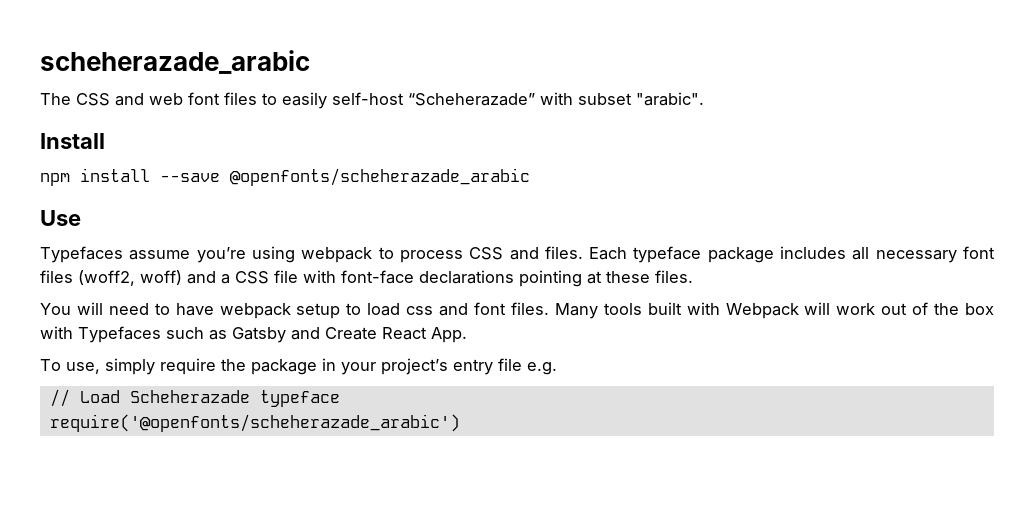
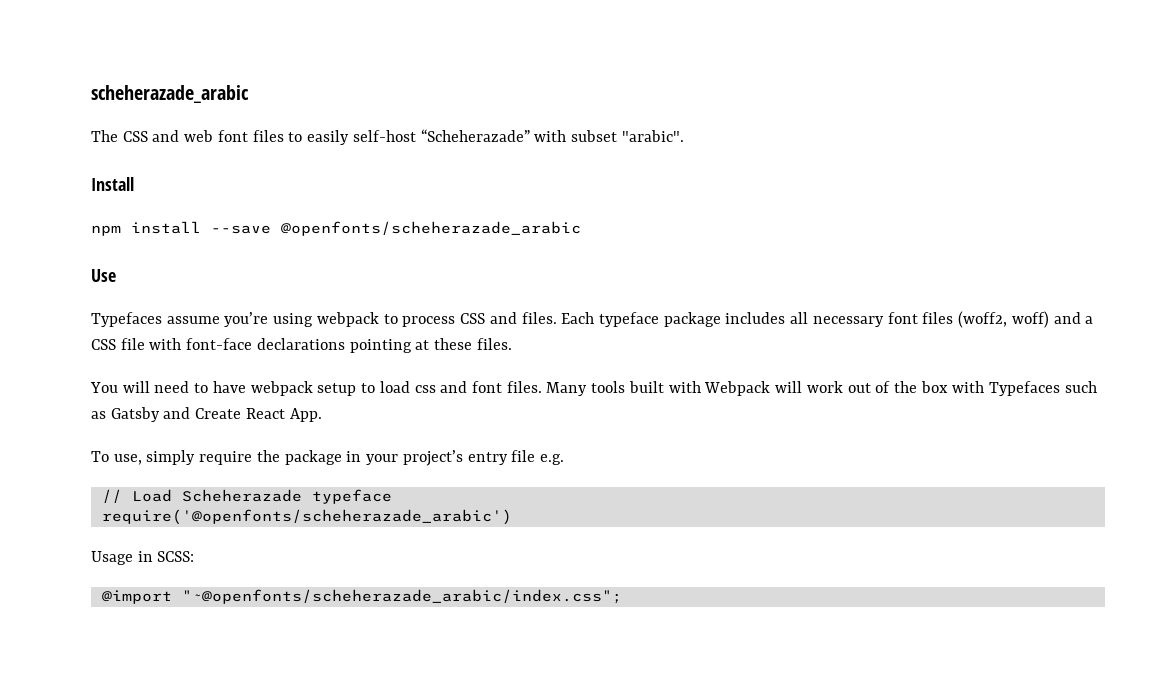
+ Usage in SCSS:
+ @import "~@openfonts/scheherazade_arabic/index.css";

